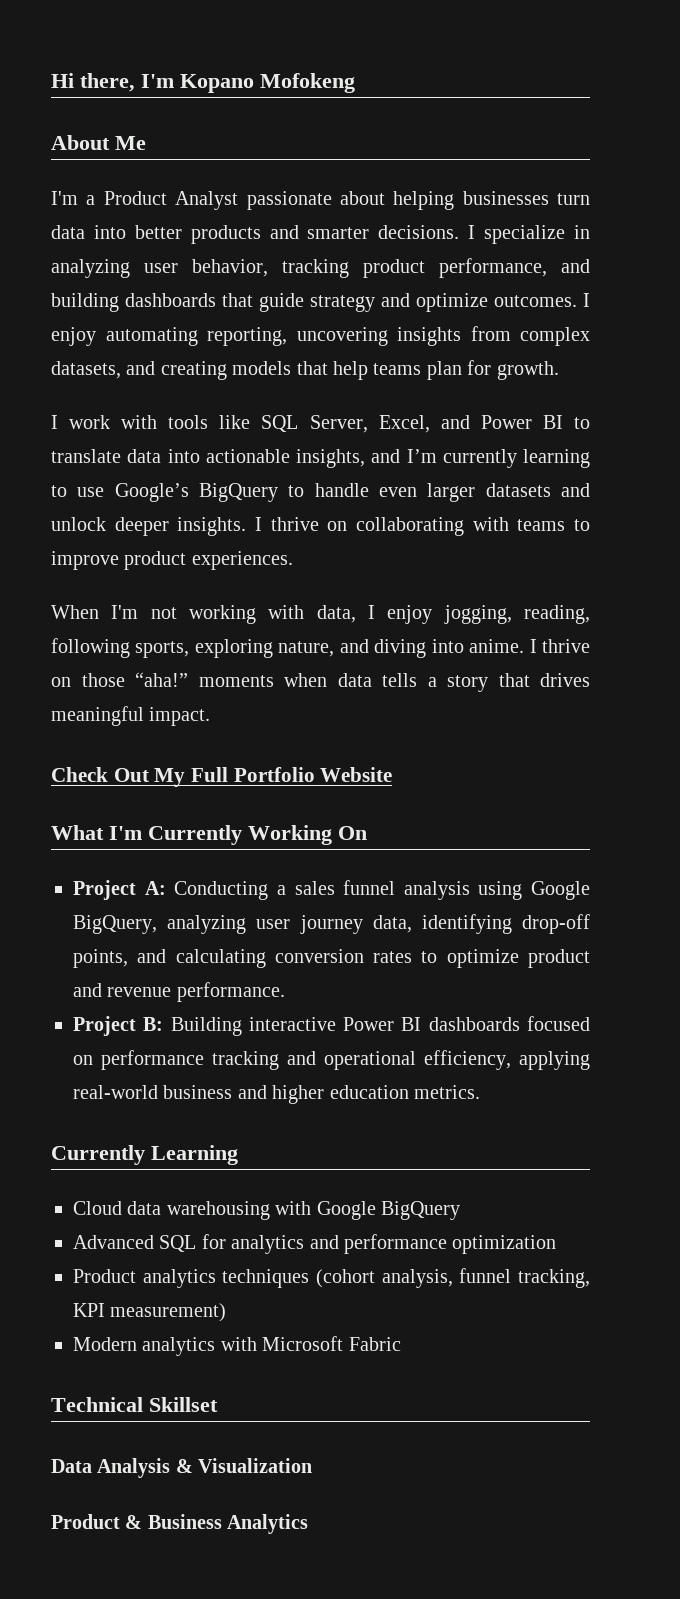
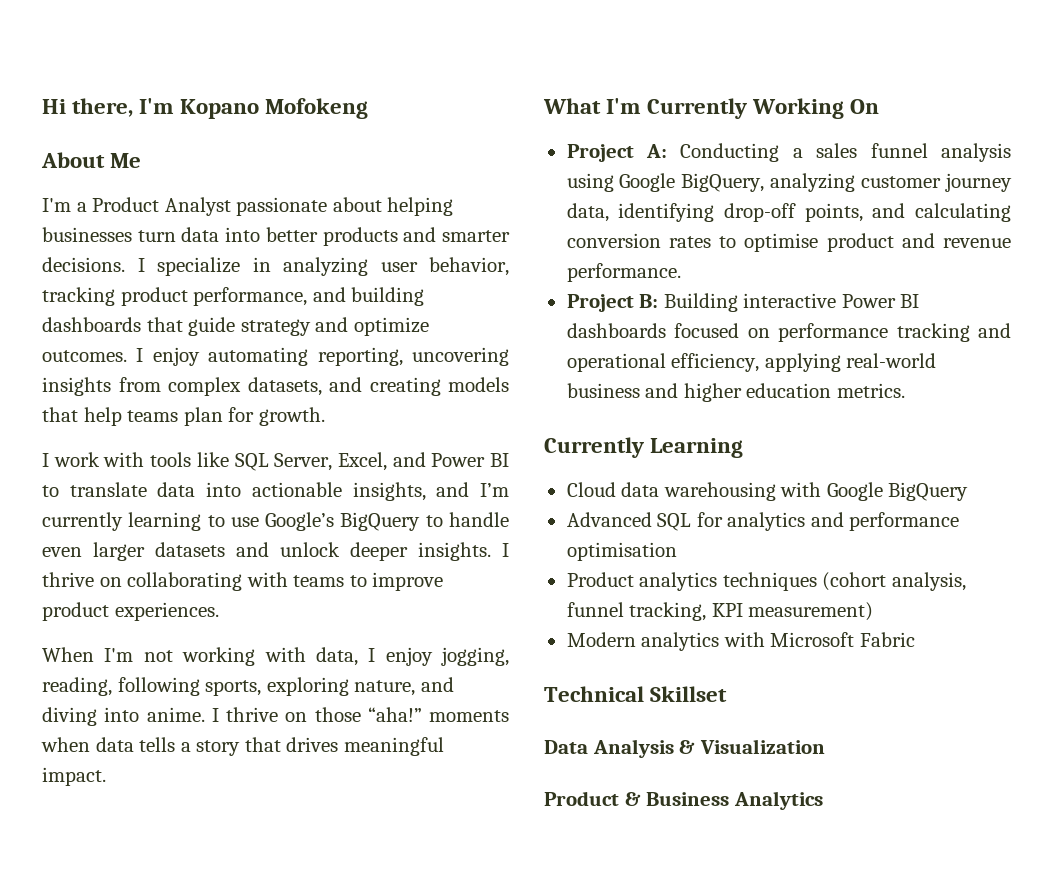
- Check Out My Full Portfolio Website
- Project A: Conducting a sales funnel analysis using Google BigQuery, analyzing user journey data, identifying drop-off points, and calculating conversion rates to optimize product and revenue performance.
+ Project A: Conducting a sales funnel analysis using Google BigQuery, analyzing customer journey data, identifying drop-off points, and calculating conversion rates to optimise product and revenue performance.
- Advanced SQL for analytics and performance optimization
+ Advanced SQL for analytics and performance optimisation

